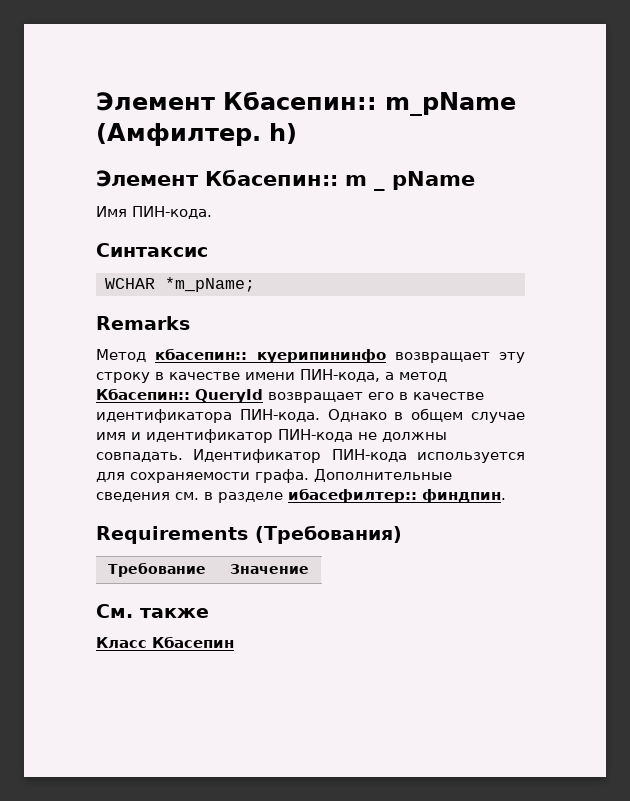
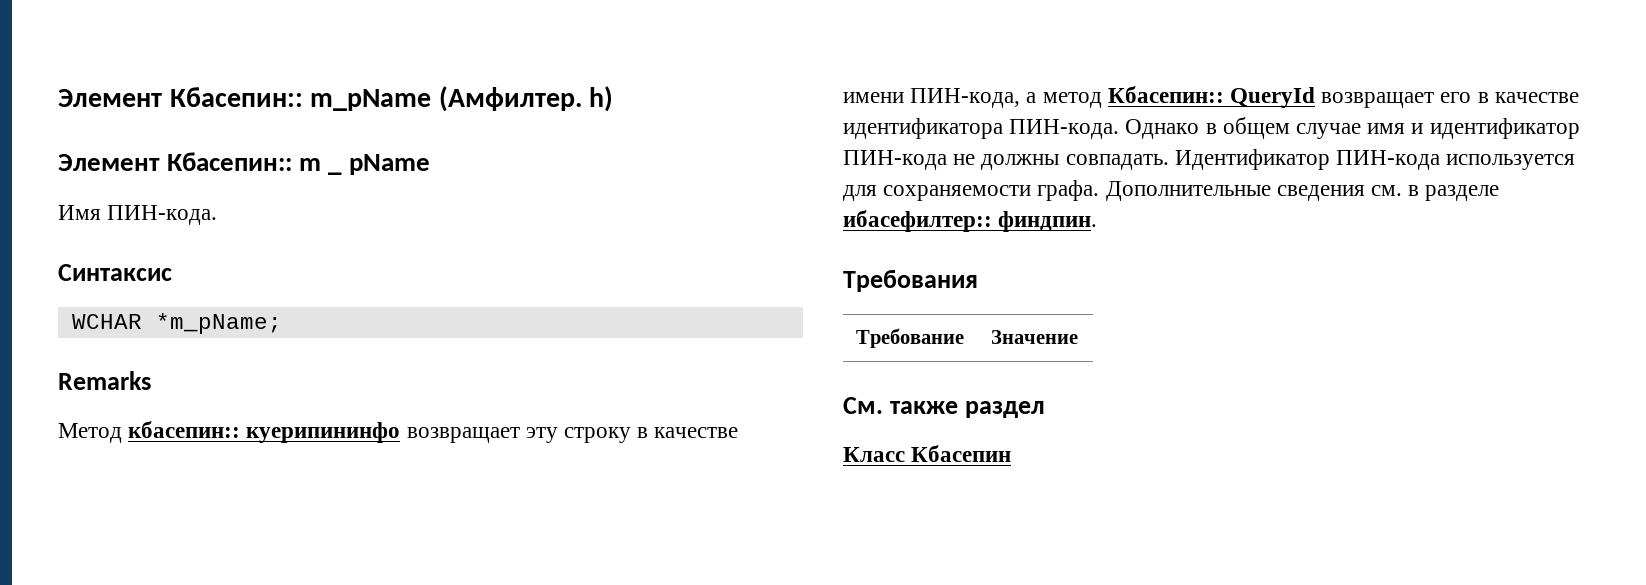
- Requirements (Требования)
+ Требования
- См. также
+ См. также раздел

